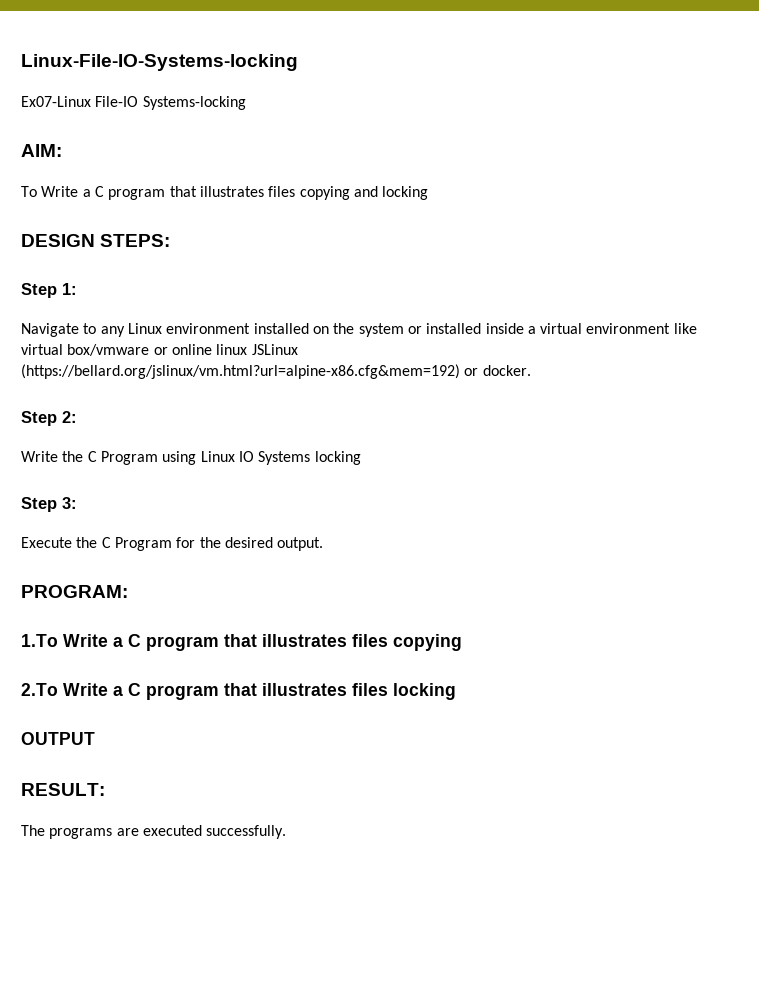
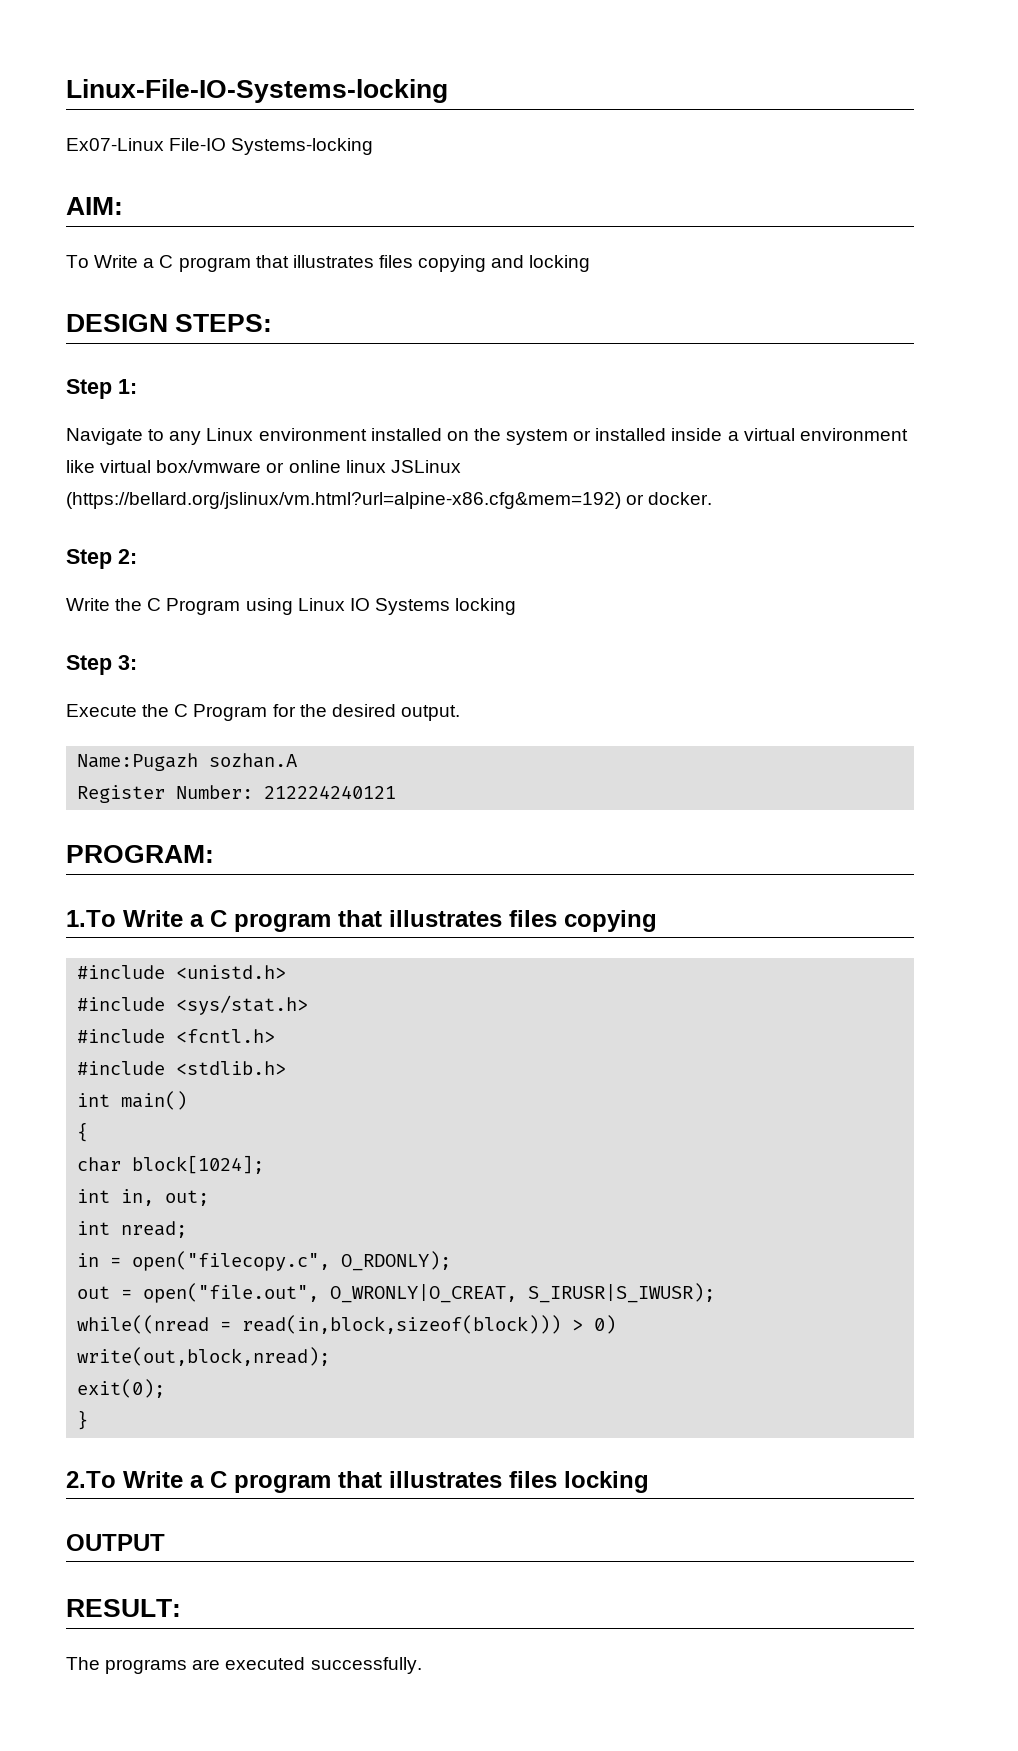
+ Name:Pugazh sozhan.A
+ Register Number: 212224240121
+ #include <unistd.h>
+ #include <sys/stat.h>
+ #include <fcntl.h>
+ #include <stdlib.h>
+ int main()
+ {
+ char block[1024];
+ int in, out;
+ int nread;
+ in = open("filecopy.c", O_RDONLY);
+ out = open("file.out", O_WRONLY|O_CREAT, S_IRUSR|S_IWUSR);
+ while((nread = read(in,block,sizeof(block))) > 0)
+ write(out,block,nread);
+ exit(0);
+ }

